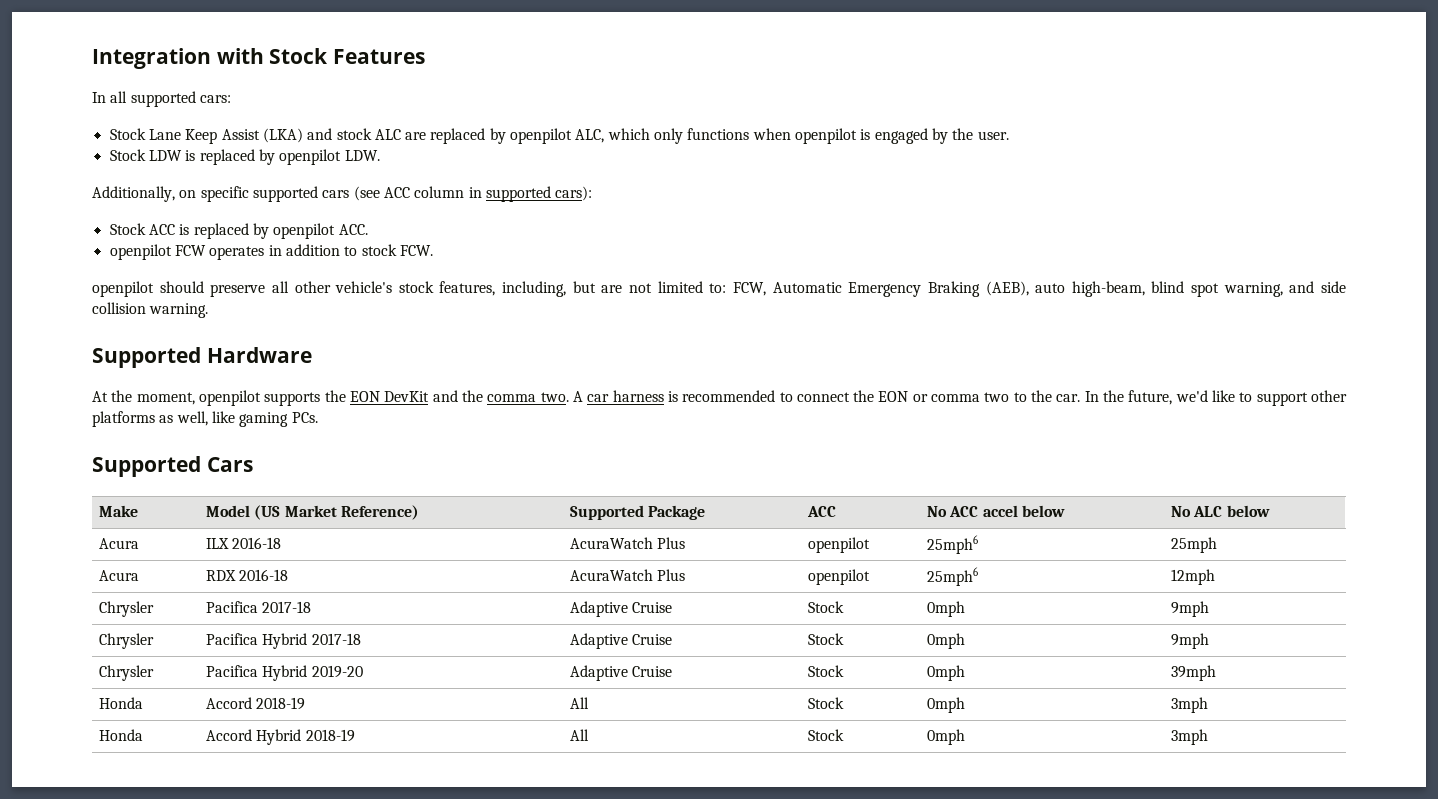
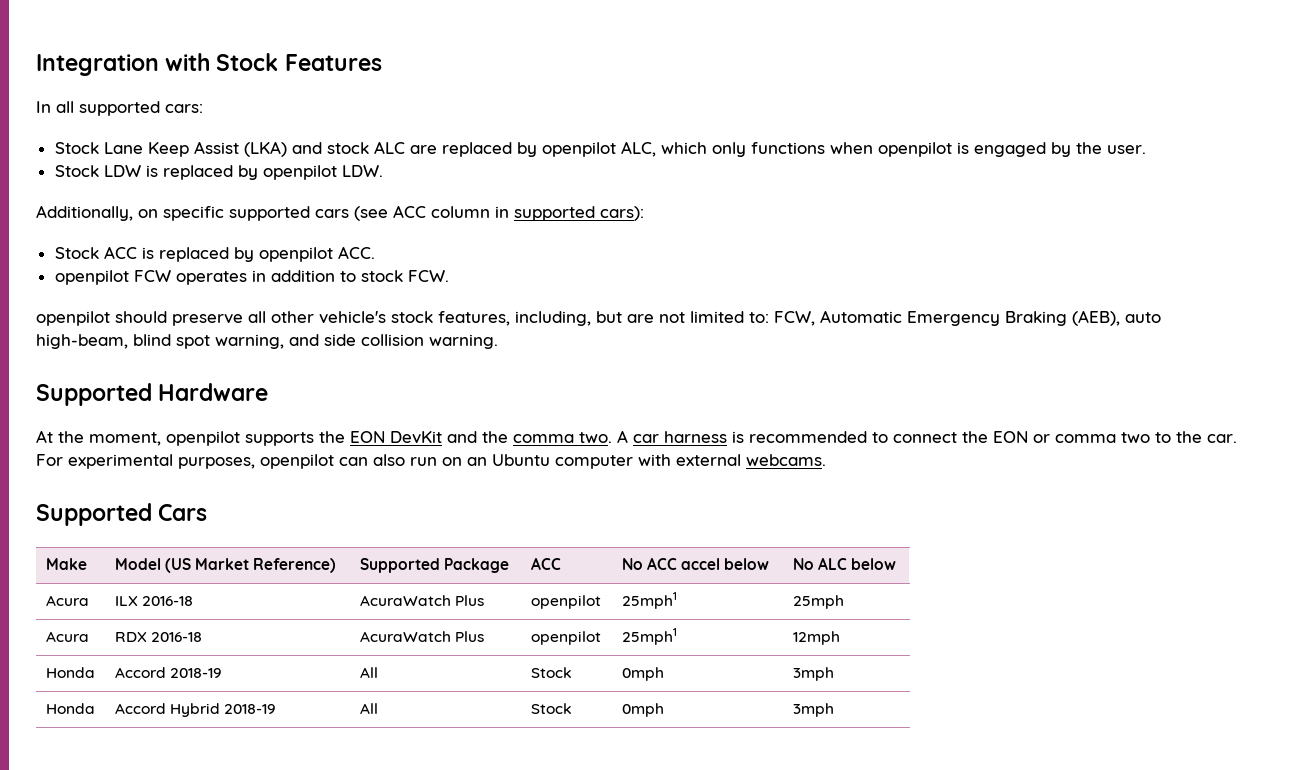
- In the future, we'd like to support other platforms as well, like gaming PCs.
+ For experimental purposes, openpilot can also run on an Ubuntu computer with external webcams.
- Acura | ILX 2016-18 | AcuraWatch Plus | openpilot | 25mph6 | 25mph
+ Acura | ILX 2016-18 | AcuraWatch Plus | openpilot | 25mph1 | 25mph
- Acura | RDX 2016-18 | AcuraWatch Plus | openpilot | 25mph6 | 12mph
+ Acura | RDX 2016-18 | AcuraWatch Plus | openpilot | 25mph1 | 12mph
- Chrysler | Pacifica 2017-18 | Adaptive Cruise | Stock | 0mph | 9mph
- Chrysler | Pacifica Hybrid 2017-18 | Adaptive Cruise | Stock | 0mph | 9mph
- Chrysler | Pacifica Hybrid 2019-20 | Adaptive Cruise | Stock | 0mph | 39mph

